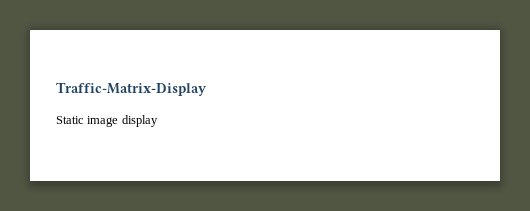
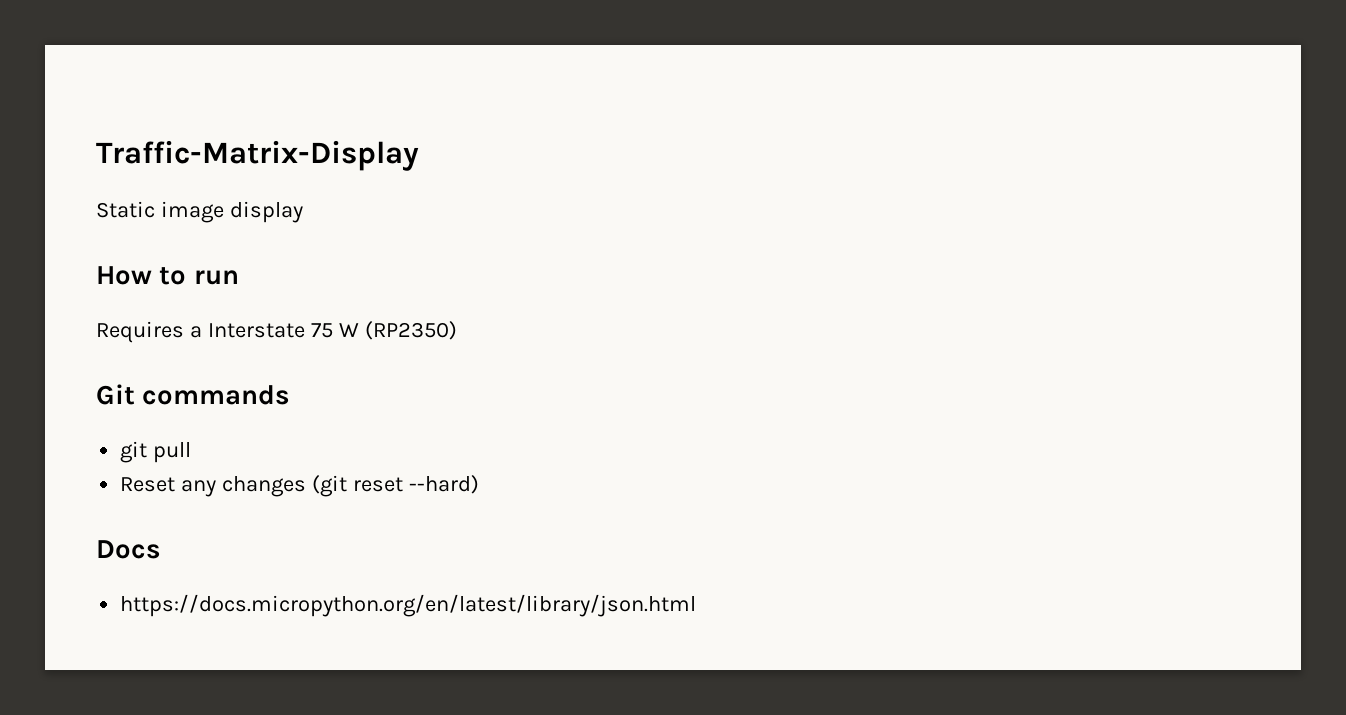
+ How to run
+ Requires a Interstate 75 W (RP2350)
+ Git commands
+ git pull
+ Reset any changes (git reset --hard)
+ Docs
+ https://docs.micropython.org/en/latest/library/json.html

